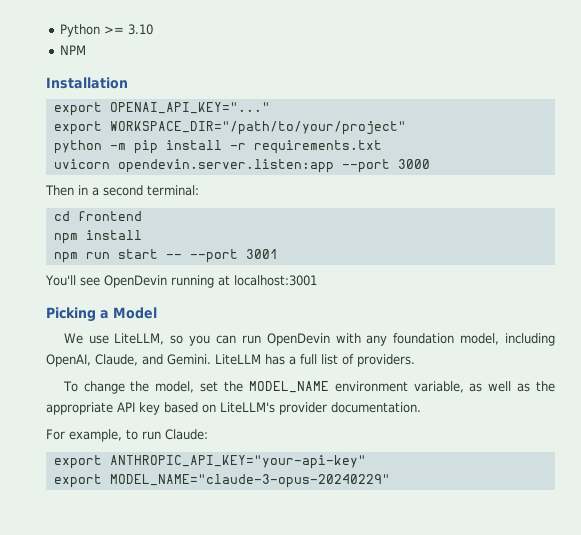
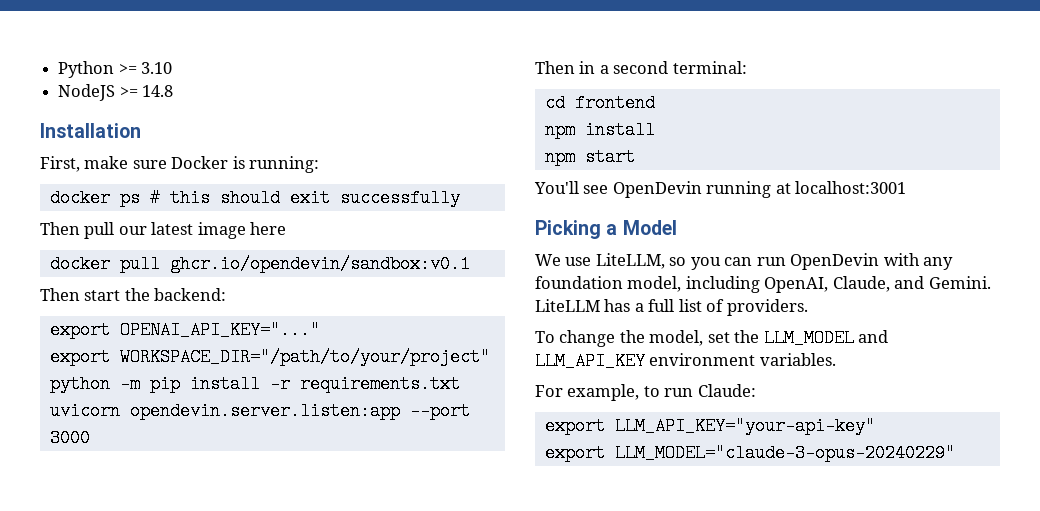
- NPM
+ NodeJS >= 14.8
  Installation
+ First, make sure Docker is running:
+ docker ps # this should exit successfully
+ Then pull our latest image here
+ docker pull ghcr.io/opendevin/sandbox:v0.1
+ Then start the backend:
- npm run start -- --port 3001
+ npm start
- To change the model, set the MODEL_NAME environment variable, as well as the appropriate API key based on LiteLLM's provider documentation.
+ To change the model, set the LLM_MODEL and LLM_API_KEY environment variables.
- export ANTHROPIC_API_KEY="your-api-key"
- export MODEL_NAME="claude-3-opus-20240229"
+ export LLM_API_KEY="your-api-key"
+ export LLM_MODEL="claude-3-opus-20240229"

